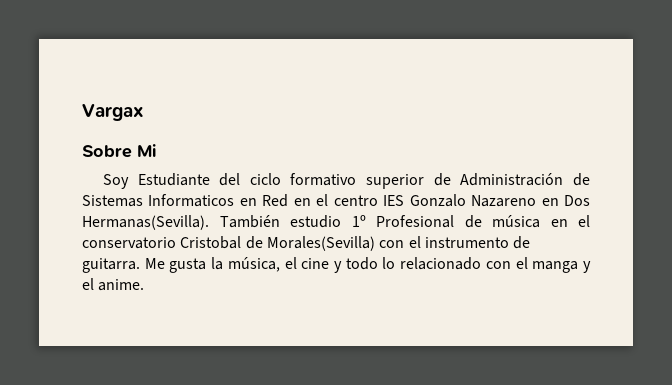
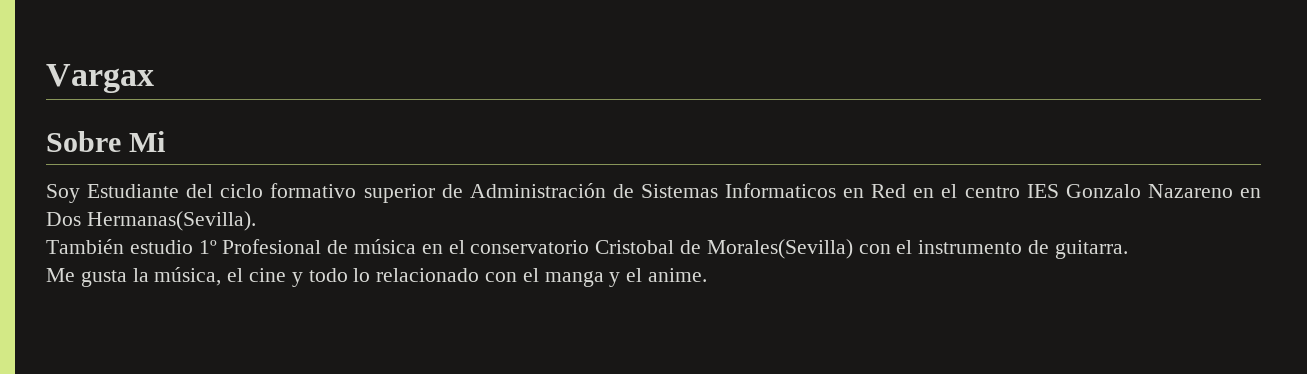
- Soy Estudiante del ciclo formativo superior de Administración de Sistemas Informaticos en Red en el centro IES Gonzalo Nazareno en Dos Hermanas(Sevilla). También estudio 1º Profesional de música en el conservatorio Cristobal de Morales(Sevilla) con el instrumento de guitarra. Me gusta la música, el cine y todo lo relacionado con el manga y el anime.
+ Soy Estudiante del ciclo formativo superior de Administración de Sistemas Informaticos en Red en el centro IES Gonzalo Nazareno en Dos Hermanas(Sevilla).
+ También estudio 1º Profesional de música en el conservatorio Cristobal de Morales(Sevilla) con el instrumento de guitarra.
+ Me gusta la música, el cine y todo lo relacionado con el manga y el anime.

